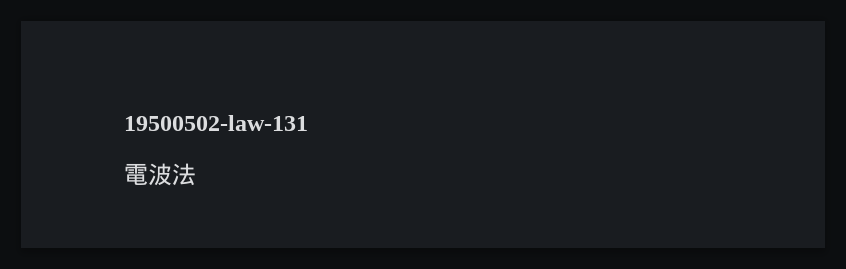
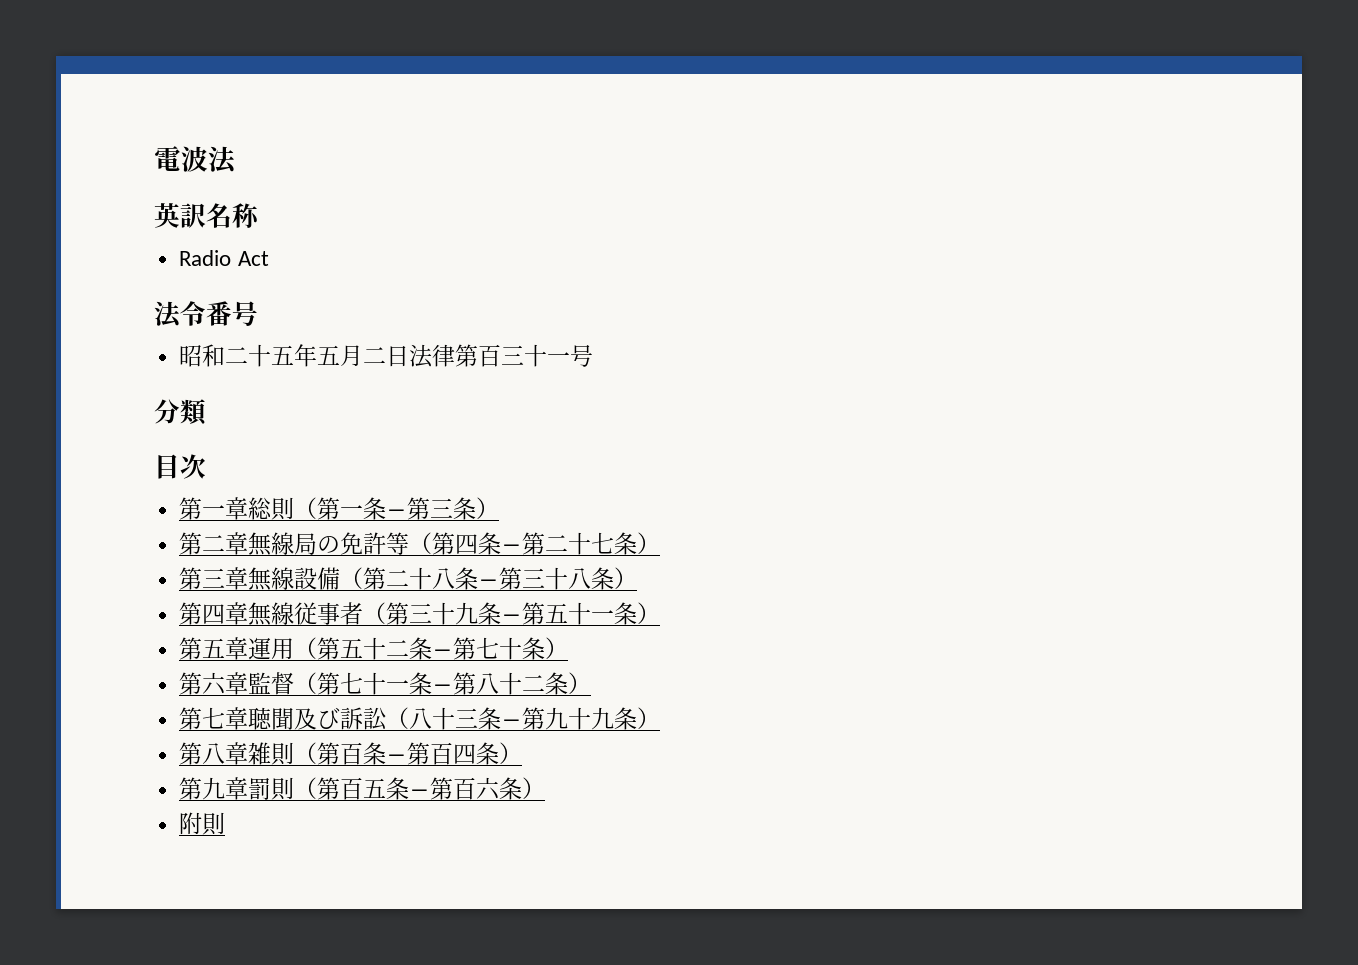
- 19500502-law-131
+ 英訳名称
+ Radio Act
+ 法令番号
+ 昭和二十五年五月二日法律第百三十一号
+ 分類
+ 目次
+ 第一章総則（第一条―第三条）
+ 第二章無線局の免許等（第四条―第二十七条）
+ 第三章無線設備（第二十八条―第三十八条）
+ 第四章無線従事者（第三十九条―第五十一条）
+ 第五章運用（第五十二条―第七十条）
+ 第六章監督（第七十一条―第八十二条）
+ 第七章聴聞及び訴訟（八十三条―第九十九条）
+ 第八章雑則（第百条―第百四条）
+ 第九章罰則（第百五条―第百六条）
+ 附則

